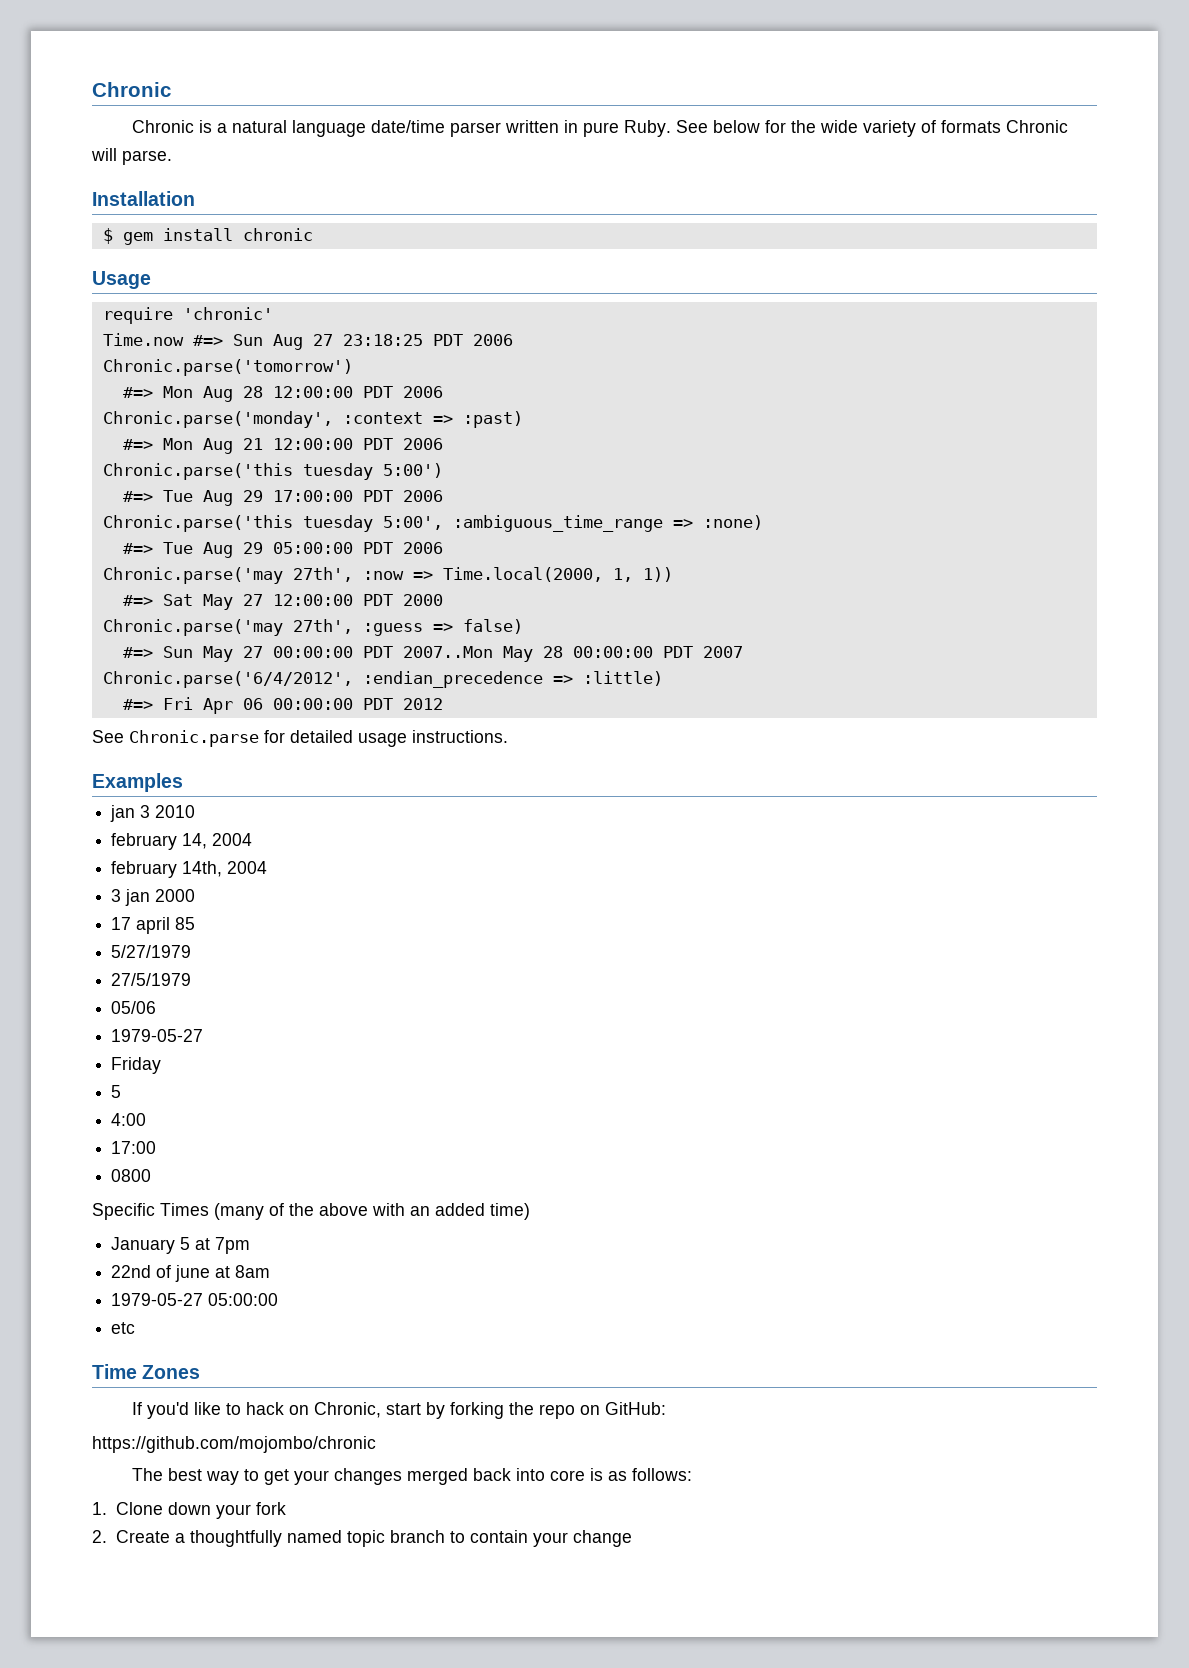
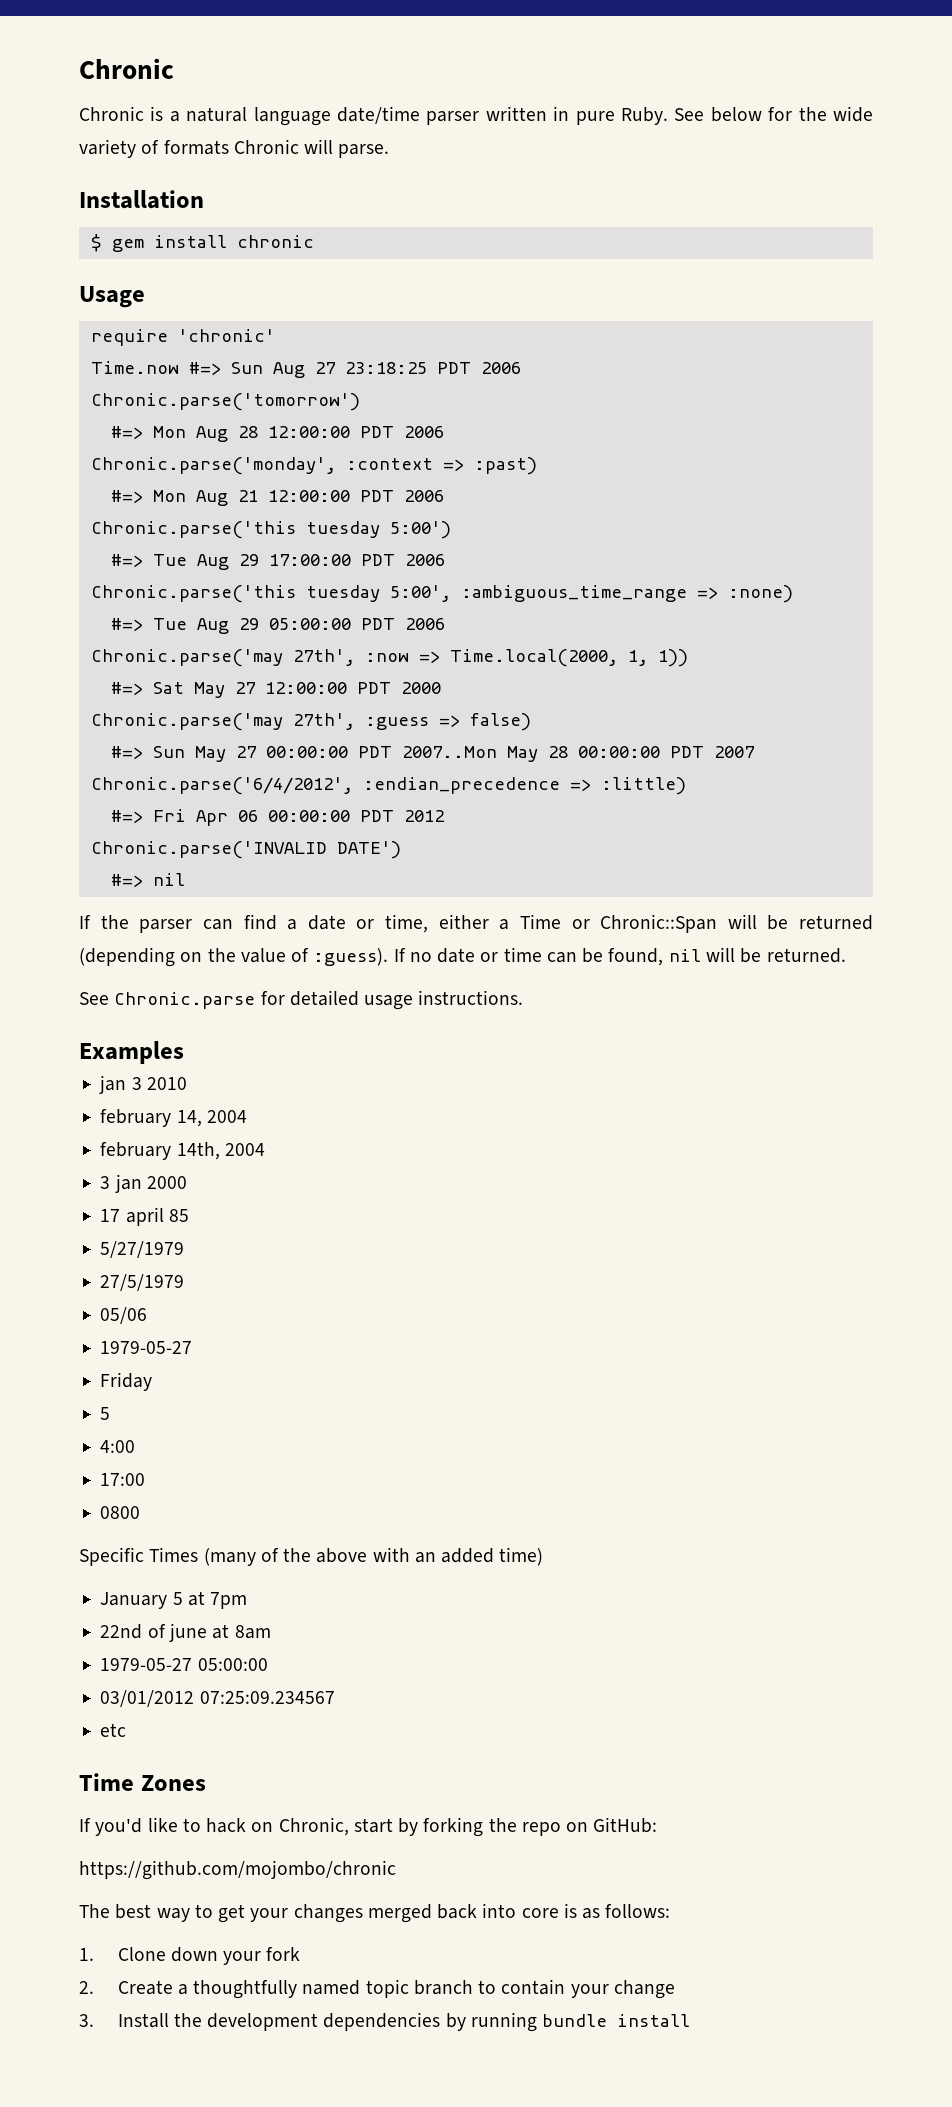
+ Chronic.parse('INVALID DATE')
+ #=> nil
+ If the parser can find a date or time, either a Time or Chronic::Span will be returned (depending on the value of :guess). If no date or time can be found, nil will be returned.
+ 03/01/2012 07:25:09.234567
+ 3. Install the development dependencies by running bundle install

